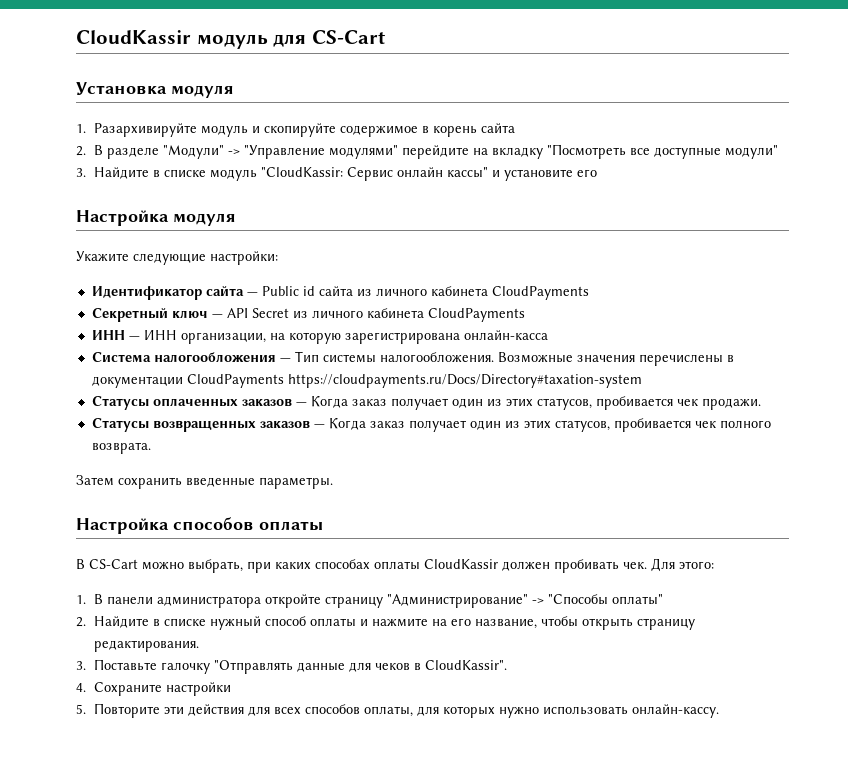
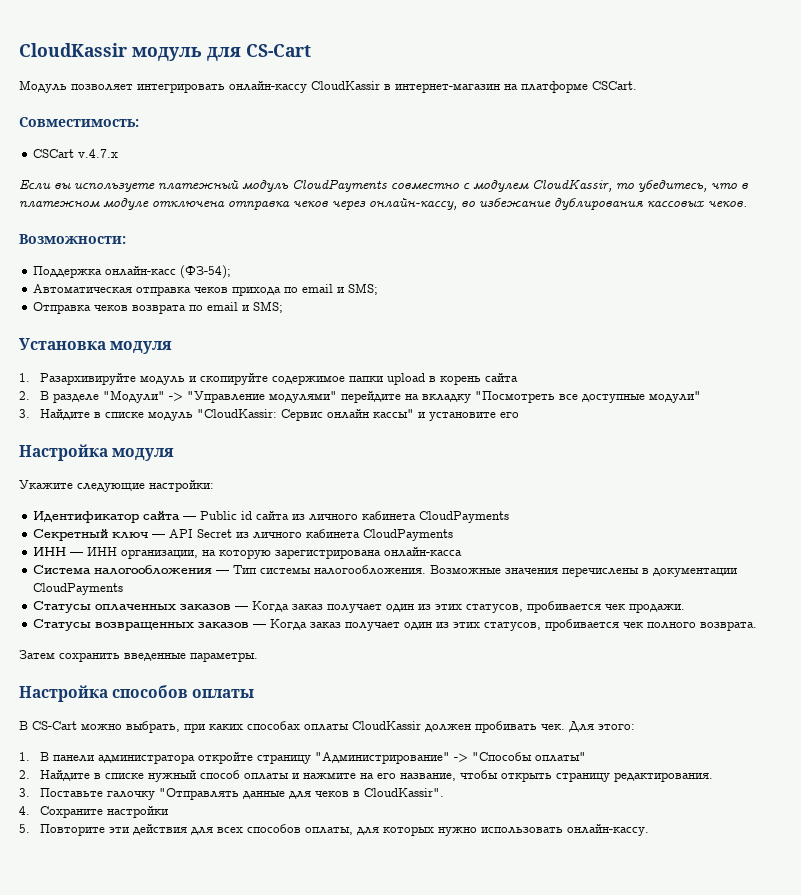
+ Модуль позволяет интегрировать онлайн-кассу CloudKassir в интернет-магазин на платформе CSCart.
+ Совместимость:
+ CSCart v.4.7.x
+ Если вы используете платежный модуль CloudPayments совместно с модулем CloudKassir, то убедитесь, что в платежном модуле отключена отправка чеков через онлайн-кассу, во избежание дублирования кассовых чеков.
+ Возможности:
+ Поддержка онлайн-касс (ФЗ-54);
+ Автоматическая отправка чеков прихода по email и SMS;
+ Отправка чеков возврата по email и SMS;
- 1. Разархивируйте модуль и скопируйте содержимое в корень сайта
+ 1. Разархивируйте модуль и скопируйте содержимое папки upload в корень сайта
- Возможные значения перечислены в документации CloudPayments https://cloudpayments.ru/Docs/Directory#taxation-system
+ Возможные значения перечислены в документации CloudPayments

